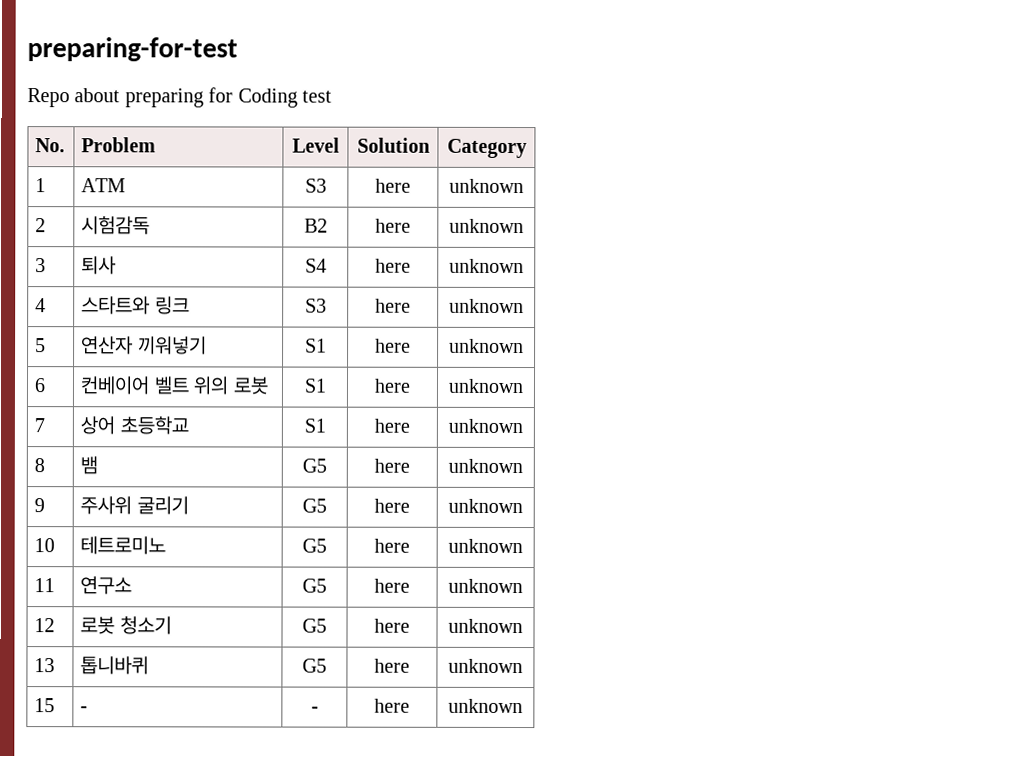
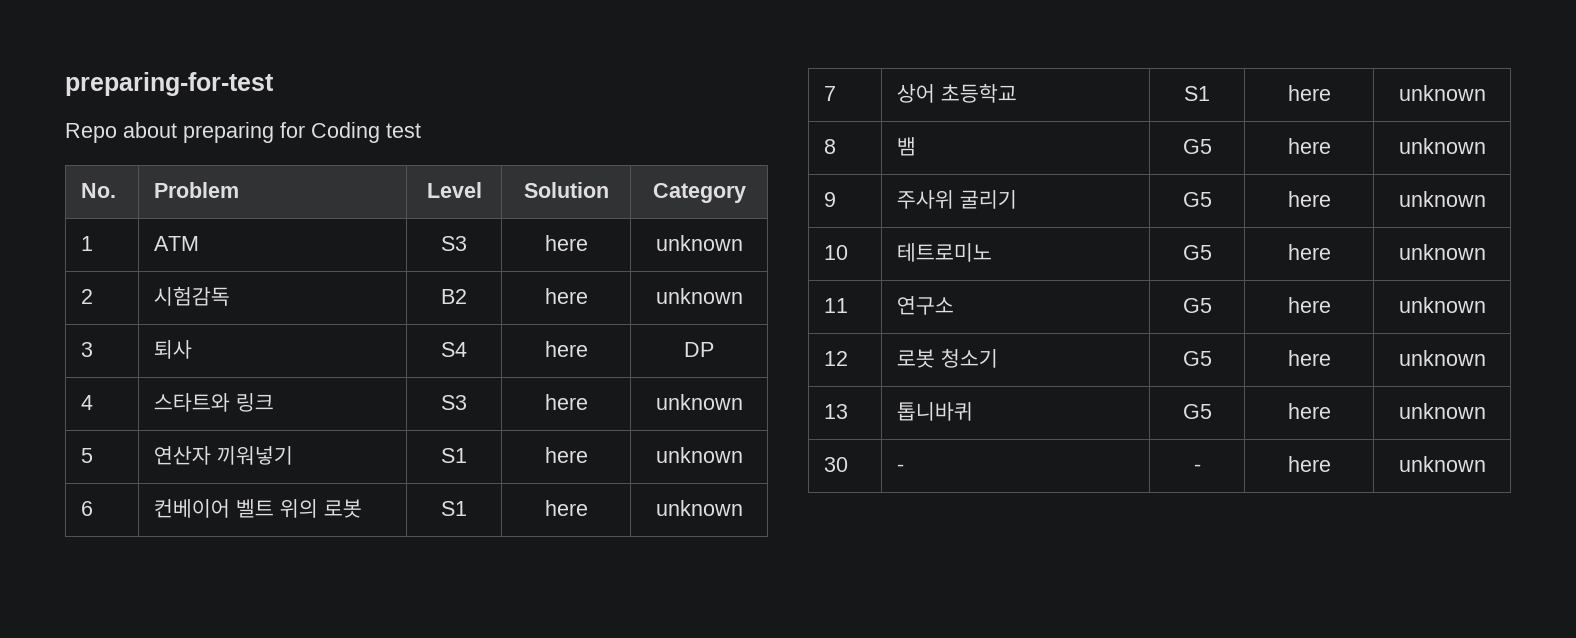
- 3 | 퇴사 | S4 | here | unknown
+ 3 | 퇴사 | S4 | here | DP
- 15 | - | - | here | unknown
+ 30 | - | - | here | unknown

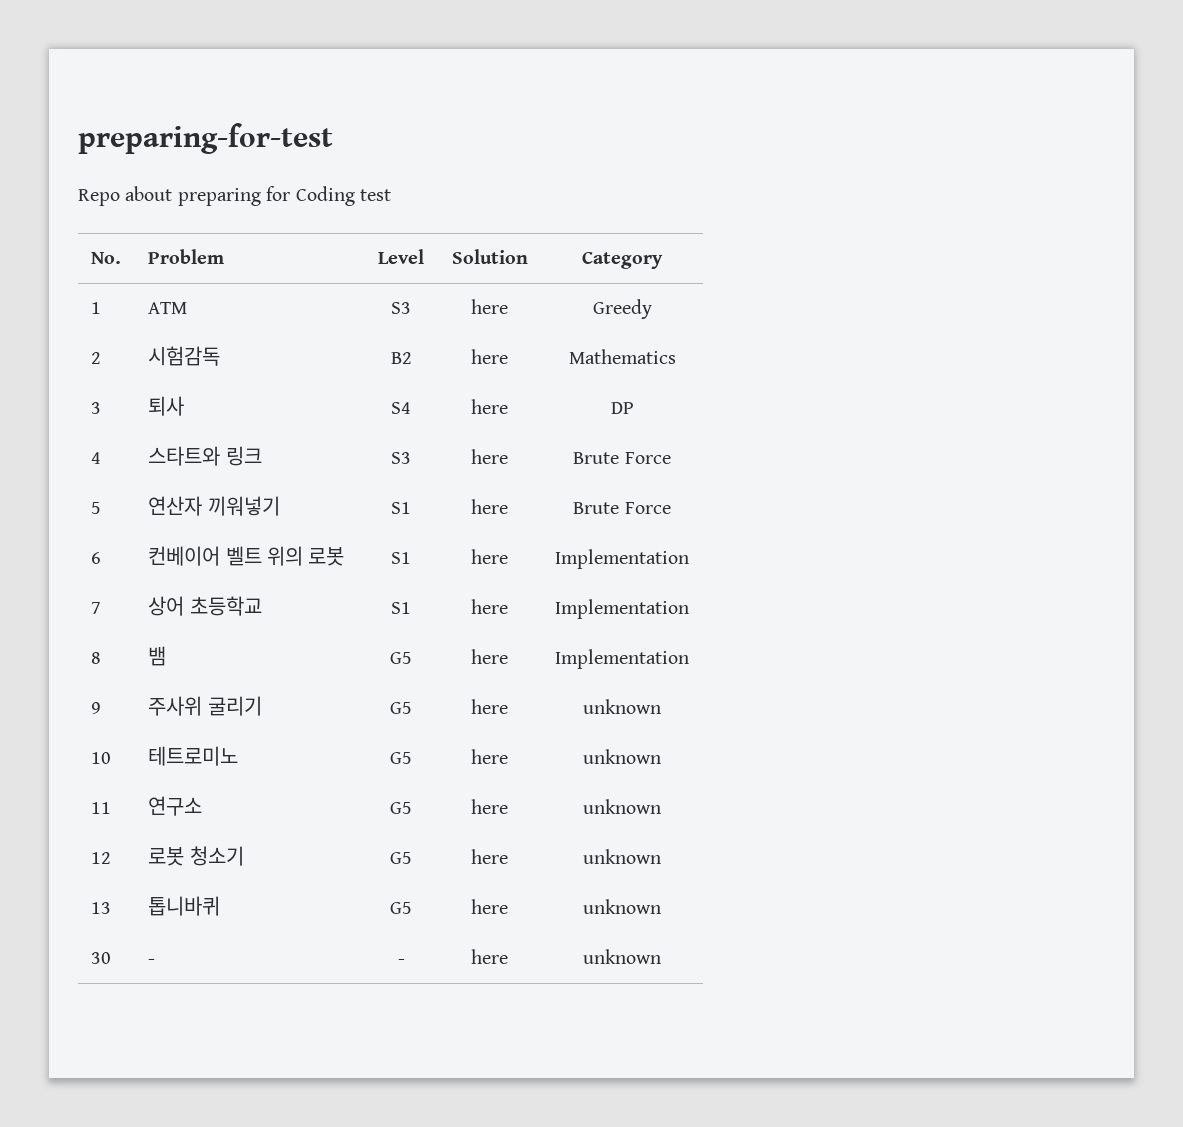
- 1 | ATM | S3 | here | unknown
+ 1 | ATM | S3 | here | Greedy
- 2 | 시험감독 | B2 | here | unknown
+ 2 | 시험감독 | B2 | here | Mathematics
- 4 | 스타트와 링크 | S3 | here | unknown
+ 4 | 스타트와 링크 | S3 | here | Brute Force
- 5 | 연산자 끼워넣기 | S1 | here | unknown
+ 5 | 연산자 끼워넣기 | S1 | here | Brute Force
- 6 | 컨베이어 벨트 위의 로봇 | S1 | here | unknown
+ 6 | 컨베이어 벨트 위의 로봇 | S1 | here | Implementation
- 7 | 상어 초등학교 | S1 | here | unknown
+ 7 | 상어 초등학교 | S1 | here | Implementation
- 8 | 뱀 | G5 | here | unknown
+ 8 | 뱀 | G5 | here | Implementation

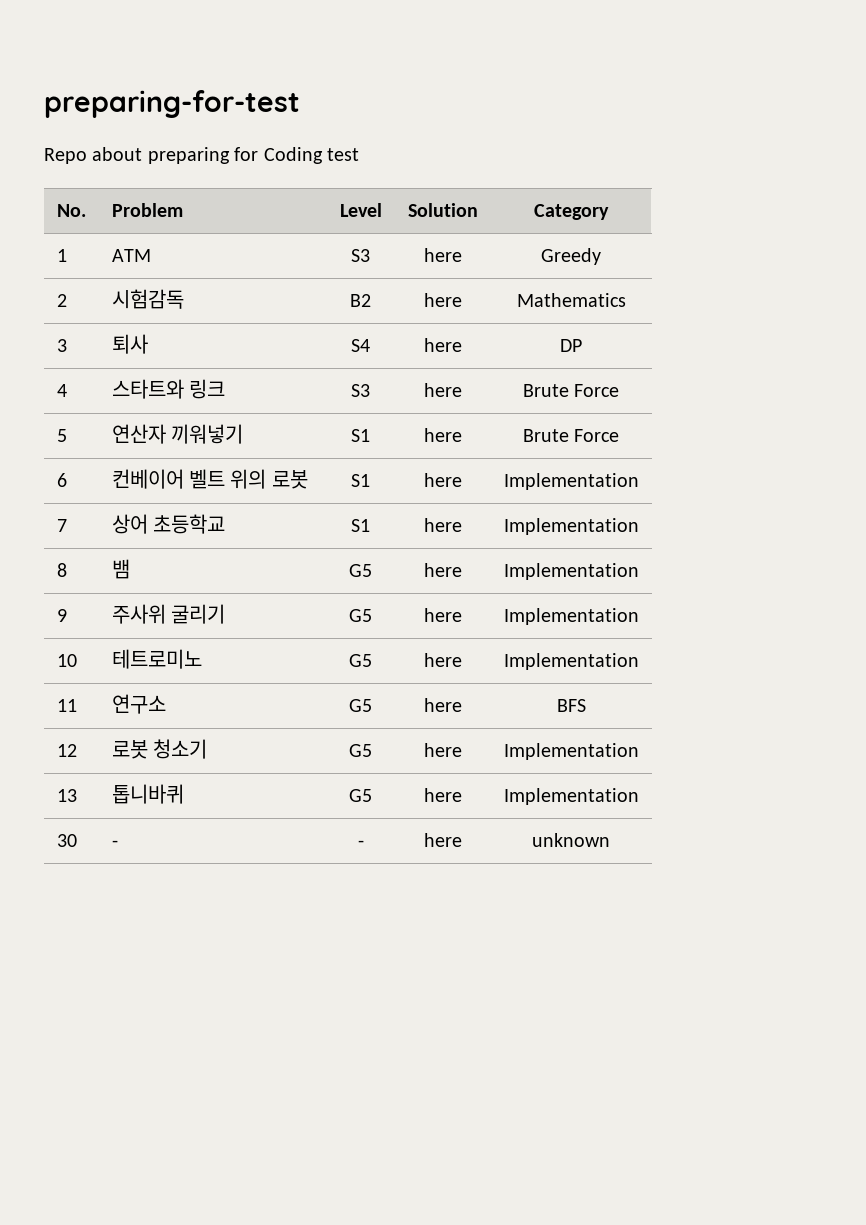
- 9 | 주사위 굴리기 | G5 | here | unknown
+ 9 | 주사위 굴리기 | G5 | here | Implementation
- 10 | 테트로미노 | G5 | here | unknown
+ 10 | 테트로미노 | G5 | here | Implementation
- 11 | 연구소 | G5 | here | unknown
+ 11 | 연구소 | G5 | here | BFS
- 12 | 로봇 청소기 | G5 | here | unknown
+ 12 | 로봇 청소기 | G5 | here | Implementation
- 13 | 톱니바퀴 | G5 | here | unknown
+ 13 | 톱니바퀴 | G5 | here | Implementation

